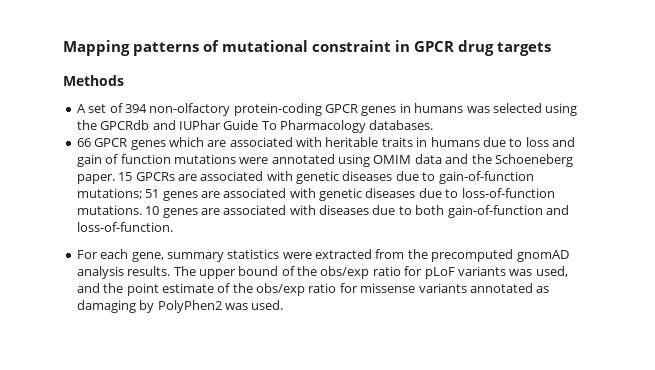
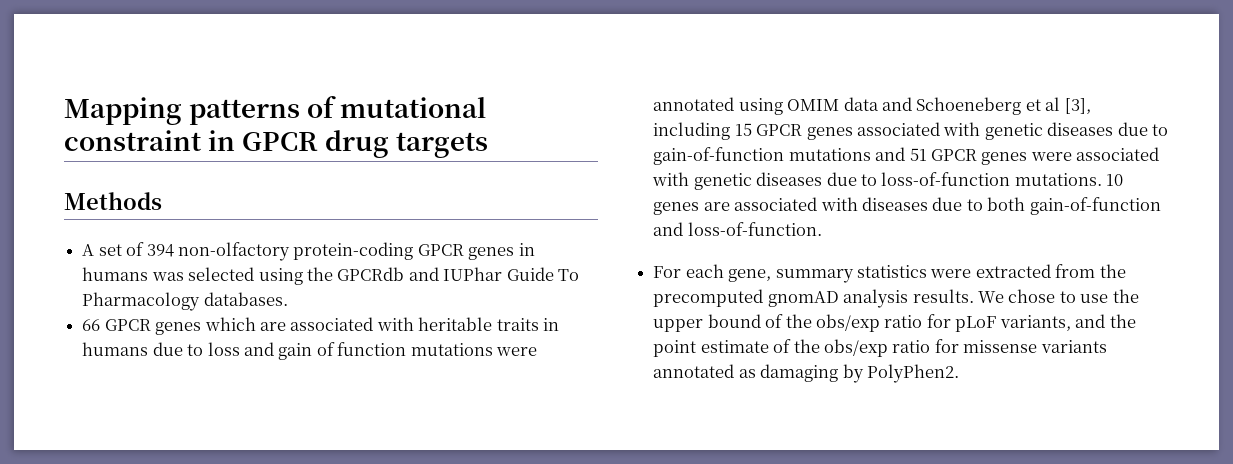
- 66 GPCR genes which are associated with heritable traits in humans due to loss and gain of function mutations were annotated using OMIM data and the Schoeneberg paper. 15 GPCRs are associated with genetic diseases due to gain-of-function mutations; 51 genes are associated with genetic diseases due to loss-of-function mutations.
+ 66 GPCR genes which are associated with heritable traits in humans due to loss and gain of function mutations were annotated using OMIM data and Schoeneberg et al [3], including 15 GPCR genes associated with genetic diseases due to gain-of-function mutations and 51 GPCR genes were associated with genetic diseases due to loss-of-function mutations.
- The upper bound of the obs/exp ratio for pLoF variants was used, and the point estimate of the obs/exp ratio for missense variants annotated as damaging by PolyPhen2 was used.
+ We chose to use the upper bound of the obs/exp ratio for pLoF variants, and the point estimate of the obs/exp ratio for missense variants annotated as damaging by PolyPhen2.

